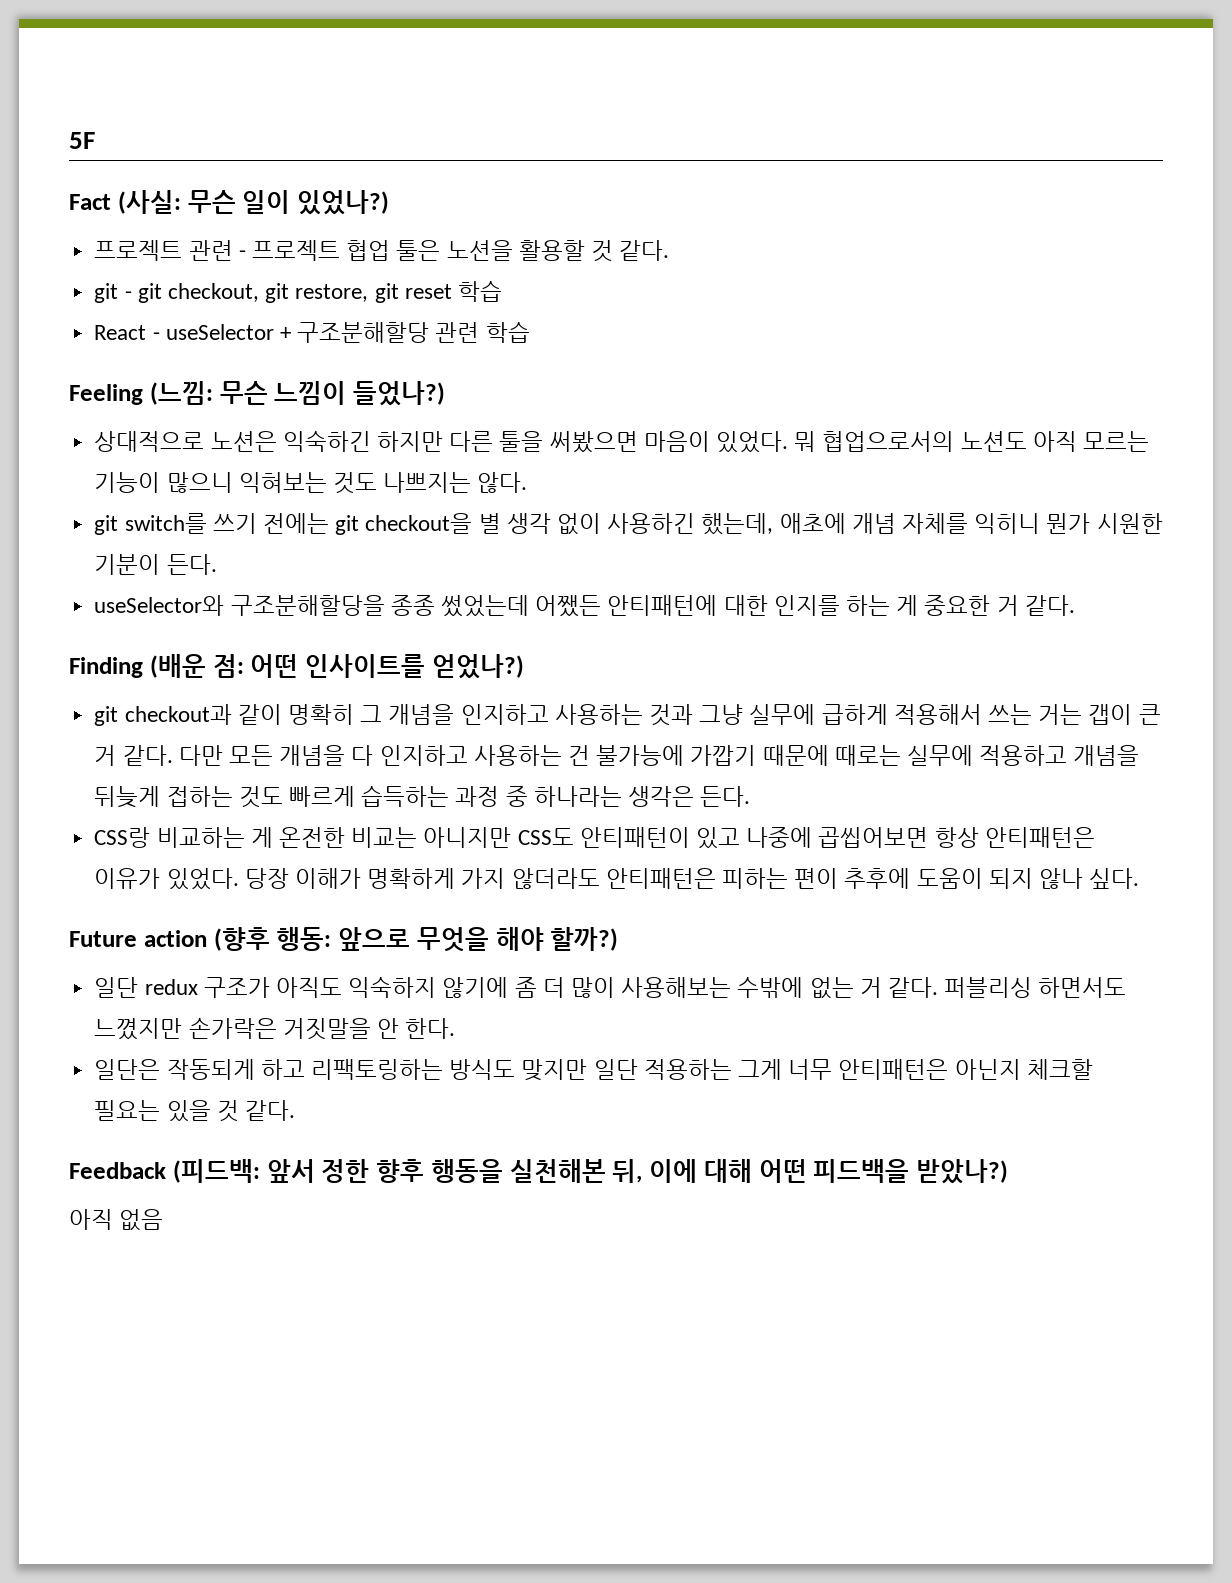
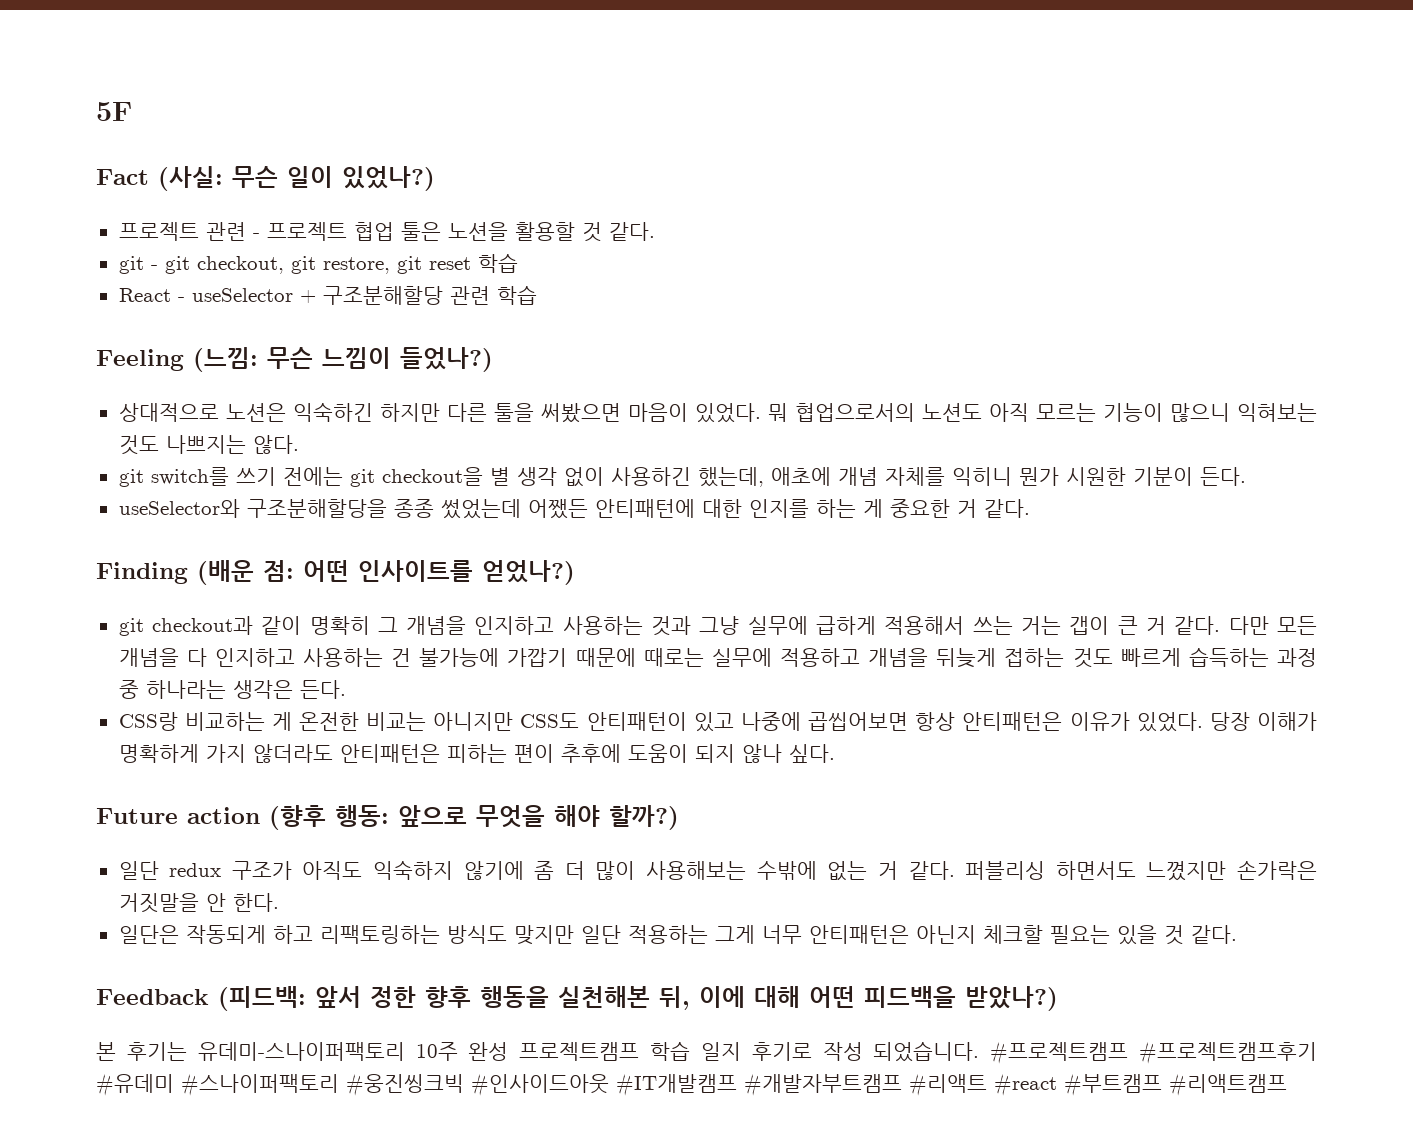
- 아직 없음
+ 본 후기는 유데미-스나이퍼팩토리 10주 완성 프로젝트캠프 학습 일지 후기로 작성 되었습니다. #프로젝트캠프 #프로젝트캠프후기 #유데미 #스나이퍼팩토리 #웅진씽크빅 #인사이드아웃 #IT개발캠프 #개발자부트캠프 #리액트 #react #부트캠프 #리액트캠프

